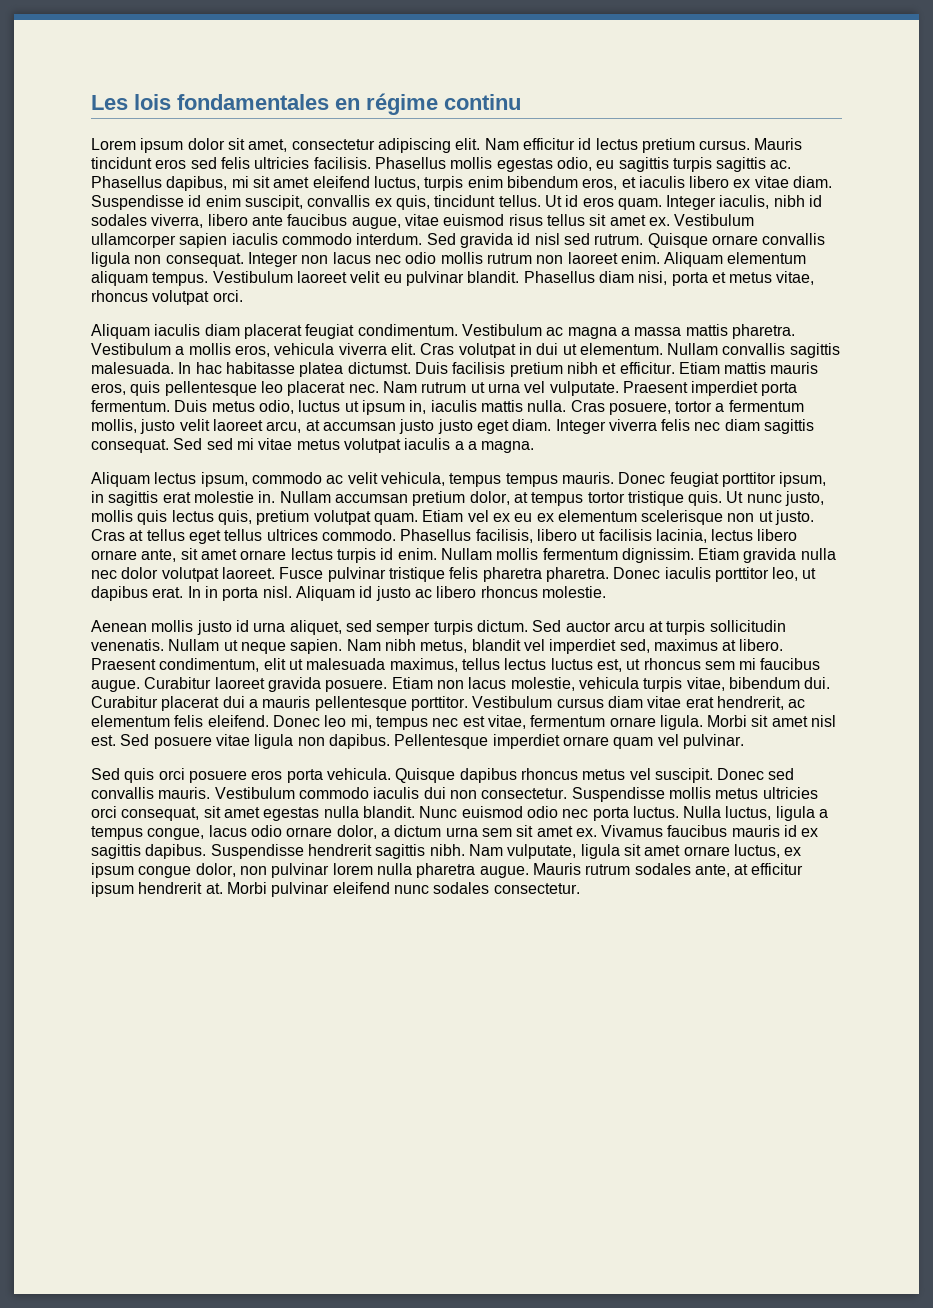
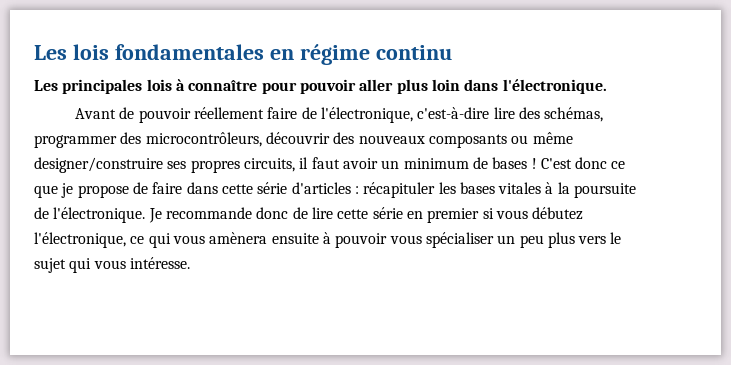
- Lorem ipsum dolor sit amet, consectetur adipiscing elit. Nam efficitur id lectus pretium cursus. Mauris tincidunt eros sed felis ultricies facilisis. Phasellus mollis egestas odio, eu sagittis turpis sagittis ac. Phasellus dapibus, mi sit amet eleifend luctus, turpis enim bibendum eros, et iaculis libero ex vitae diam. Suspendisse id enim suscipit, convallis ex quis, tincidunt tellus. Ut id eros quam. Integer iaculis, nibh id sodales viverra, libero ante faucibus augue, vitae euismod risus tellus sit amet ex. Vestibulum ullamcorper sapien iaculis commodo interdum. Sed gravida id nisl sed rutrum. Quisque ornare convallis ligula non consequat. Integer non lacus nec odio mollis rutrum non laoreet enim. Aliquam elementum aliquam tempus. Vestibulum laoreet velit eu pulvinar blandit. Phasellus diam nisi, porta et metus vitae, rhoncus volutpat orci.
- Aliquam iaculis diam placerat feugiat condimentum. Vestibulum ac magna a massa mattis pharetra. Vestibulum a mollis eros, vehicula viverra elit. Cras volutpat in dui ut elementum. Nullam convallis sagittis malesuada. In hac habitasse platea dictumst. Duis facilisis pretium nibh et efficitur. Etiam mattis mauris eros, quis pellentesque leo placerat nec. Nam rutrum ut urna vel vulputate. Praesent imperdiet porta fermentum. Duis metus odio, luctus ut ipsum in, iaculis mattis nulla. Cras posuere, tortor a fermentum mollis, justo velit laoreet arcu, at accumsan justo justo eget diam. Integer viverra felis nec diam sagittis consequat. Sed sed mi vitae metus volutpat iaculis a a magna.
- Aliquam lectus ipsum, commodo ac velit vehicula, tempus tempus mauris. Donec feugiat porttitor ipsum, in sagittis erat molestie in. Nullam accumsan pretium dolor, at tempus tortor tristique quis. Ut nunc justo, mollis quis lectus quis, pretium volutpat quam. Etiam vel ex eu ex elementum scelerisque non ut justo. Cras at tellus eget tellus ultrices commodo. Phasellus facilisis, libero ut facilisis lacinia, lectus libero ornare ante, sit amet ornare lectus turpis id enim. Nullam mollis fermentum dignissim. Etiam gravida nulla nec dolor volutpat laoreet. Fusce pulvinar tristique felis pharetra pharetra. Donec iaculis porttitor leo, ut dapibus erat. In in porta nisl. Aliquam id justo ac libero rhoncus molestie.
- Aenean mollis justo id urna aliquet, sed semper turpis dictum. Sed auctor arcu at turpis sollicitudin venenatis. Nullam ut neque sapien. Nam nibh metus, blandit vel imperdiet sed, maximus at libero. Praesent condimentum, elit ut malesuada maximus, tellus lectus luctus est, ut rhoncus sem mi faucibus augue. Curabitur laoreet gravida posuere. Etiam non lacus molestie, vehicula turpis vitae, bibendum dui. Curabitur placerat dui a mauris pellentesque porttitor. Vestibulum cursus diam vitae erat hendrerit, ac elementum felis eleifend. Donec leo mi, tempus nec est vitae, fermentum ornare ligula. Morbi sit amet nisl est. Sed posuere vitae ligula non dapibus. Pellentesque imperdiet ornare quam vel pulvinar.
- Sed quis orci posuere eros porta vehicula. Quisque dapibus rhoncus metus vel suscipit. Donec sed convallis mauris. Vestibulum commodo iaculis dui non consectetur. Suspendisse mollis metus ultricies orci consequat, sit amet egestas nulla blandit. Nunc euismod odio nec porta luctus. Nulla luctus, ligula a tempus congue, lacus odio ornare dolor, a dictum urna sem sit amet ex. Vivamus faucibus mauris id ex sagittis dapibus. Suspendisse hendrerit sagittis nibh. Nam vulputate, ligula sit amet ornare luctus, ex ipsum congue dolor, non pulvinar lorem nulla pharetra augue. Mauris rutrum sodales ante, at efficitur ipsum hendrerit at. Morbi pulvinar eleifend nunc sodales consectetur.
+ Les principales lois à connaître pour pouvoir aller plus loin dans l'électronique.
+ Avant de pouvoir réellement faire de l'électronique, c'est-à-dire lire des schémas, programmer des microcontrôleurs, découvrir des nouveaux composants ou même designer/construire ses propres circuits, il faut avoir un minimum de bases ! C'est donc ce que je propose de faire dans cette série d'articles : récapituler les bases vitales à la poursuite de l'électronique. Je recommande donc de lire cette série en premier si vous débutez l'électronique, ce qui vous amènera ensuite à pouvoir vous spécialiser un peu plus vers le sujet qui vous intéresse.

